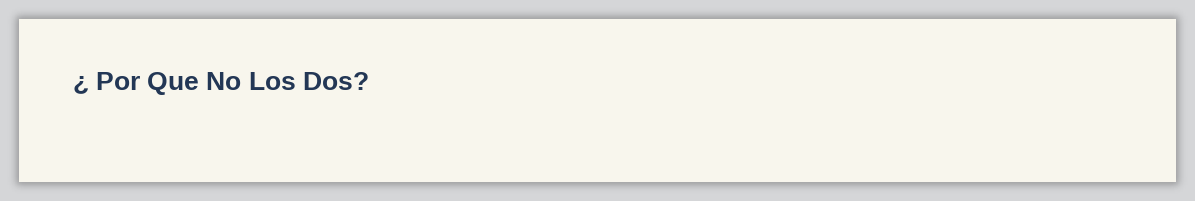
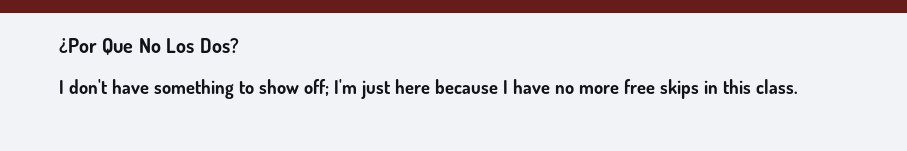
- ¿ Por Que No Los Dos?
+ ¿Por Que No Los Dos?
+ I don't have something to show off; I'm just here because I have no more free skips in this class.

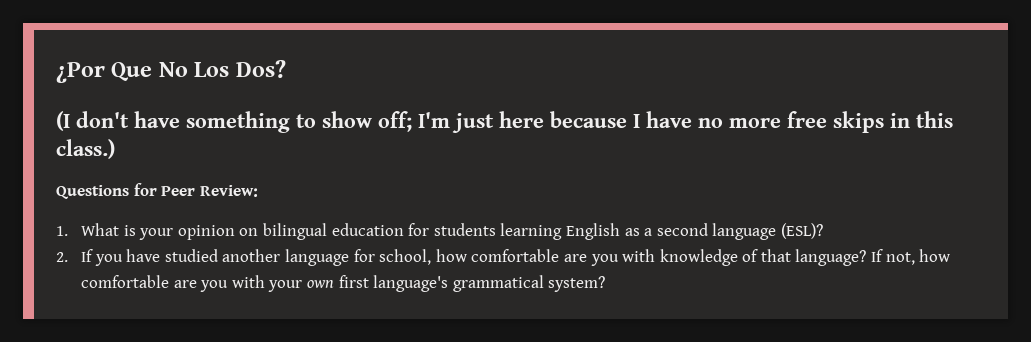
- I don't have something to show off; I'm just here because I have no more free skips in this class.
+ (I don't have something to show off; I'm just here because I have no more free skips in this class.)
+ Questions for Peer Review:
+ 1. What is your opinion on bilingual education for students learning English as a second language (ESL)?
+ 2. If you have studied another language for school, how comfortable are you with knowledge of that language? If not, how comfortable are you with your own first language's grammatical system?

